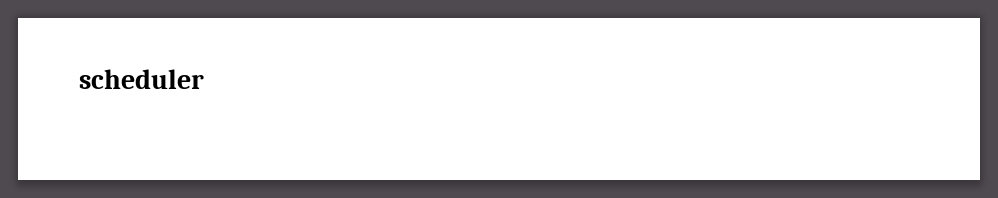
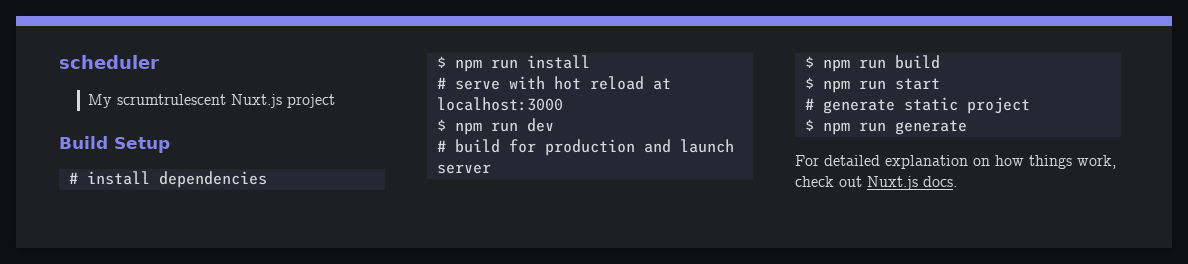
+ My scrumtrulescent Nuxt.js project
+ Build Setup
+ # install dependencies
+ $ npm run install
+ # serve with hot reload at localhost:3000
+ $ npm run dev
+ # build for production and launch server
+ $ npm run build
+ $ npm run start
+ # generate static project
+ $ npm run generate
+ For detailed explanation on how things work, check out Nuxt.js docs.

